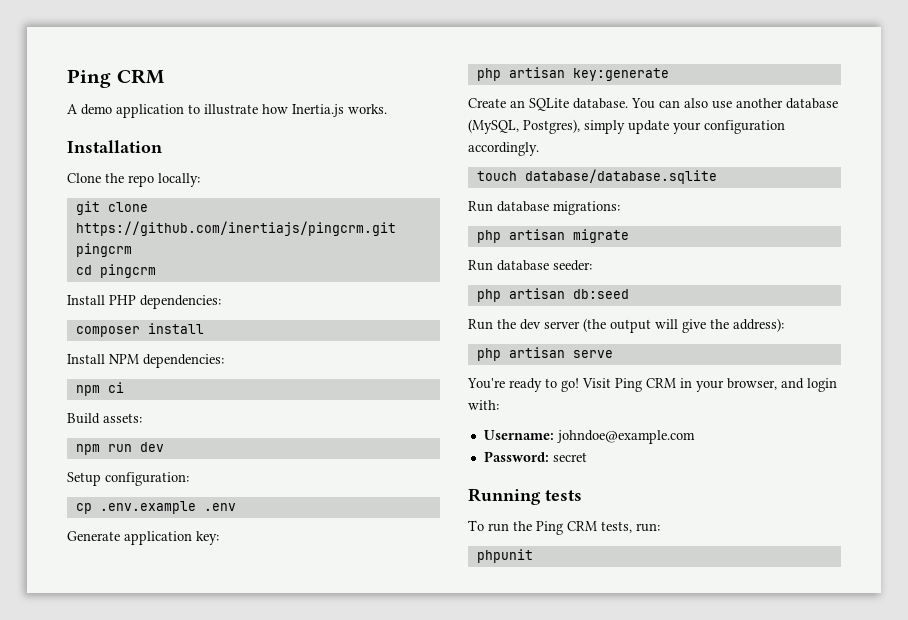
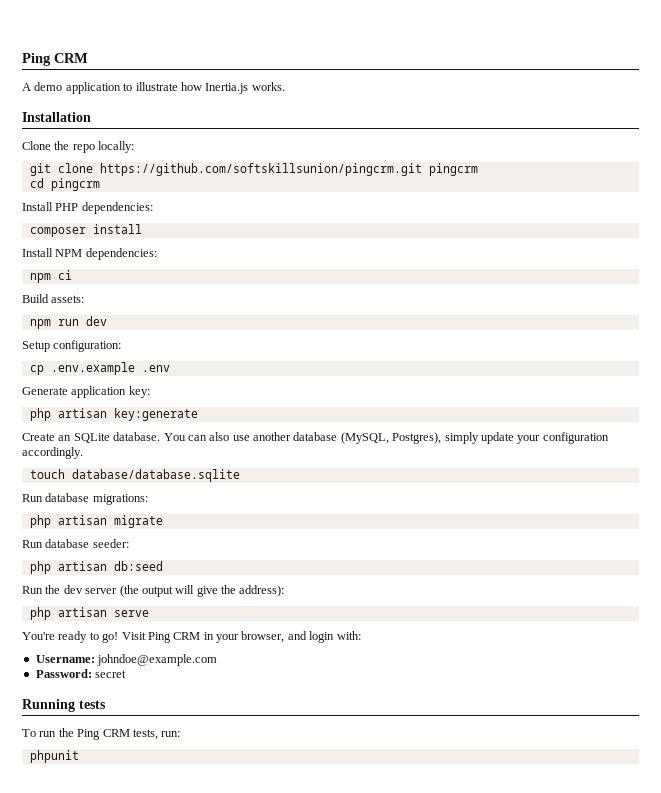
- git clone https://github.com/inertiajs/pingcrm.git pingcrm
+ git clone https://github.com/softskillsunion/pingcrm.git pingcrm

